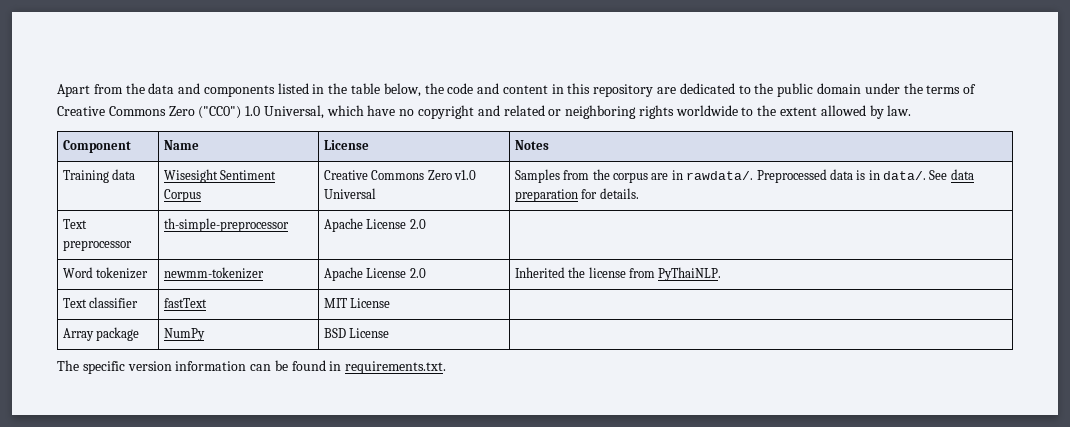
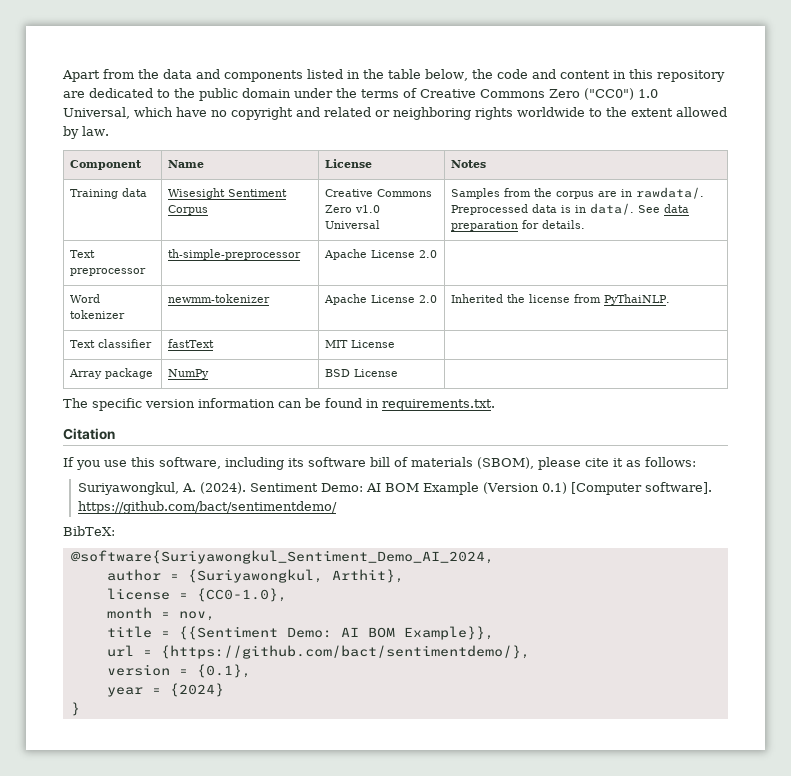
+ Citation
+ If you use this software, including its software bill of materials (SBOM), please cite it as follows:
+ Suriyawongkul, A. (2024). Sentiment Demo: AI BOM Example (Version 0.1) [Computer software]. https://github.com/bact/sentimentdemo/
+ BibTeX:
+ @software{Suriyawongkul_Sentiment_Demo_AI_2024,
+ author = {Suriyawongkul, Arthit},
+ license = {CC0-1.0},
+ month = nov,
+ title = {{Sentiment Demo: AI BOM Example}},
+ url = {https://github.com/bact/sentimentdemo/},
+ version = {0.1},
+ year = {2024}
+ }

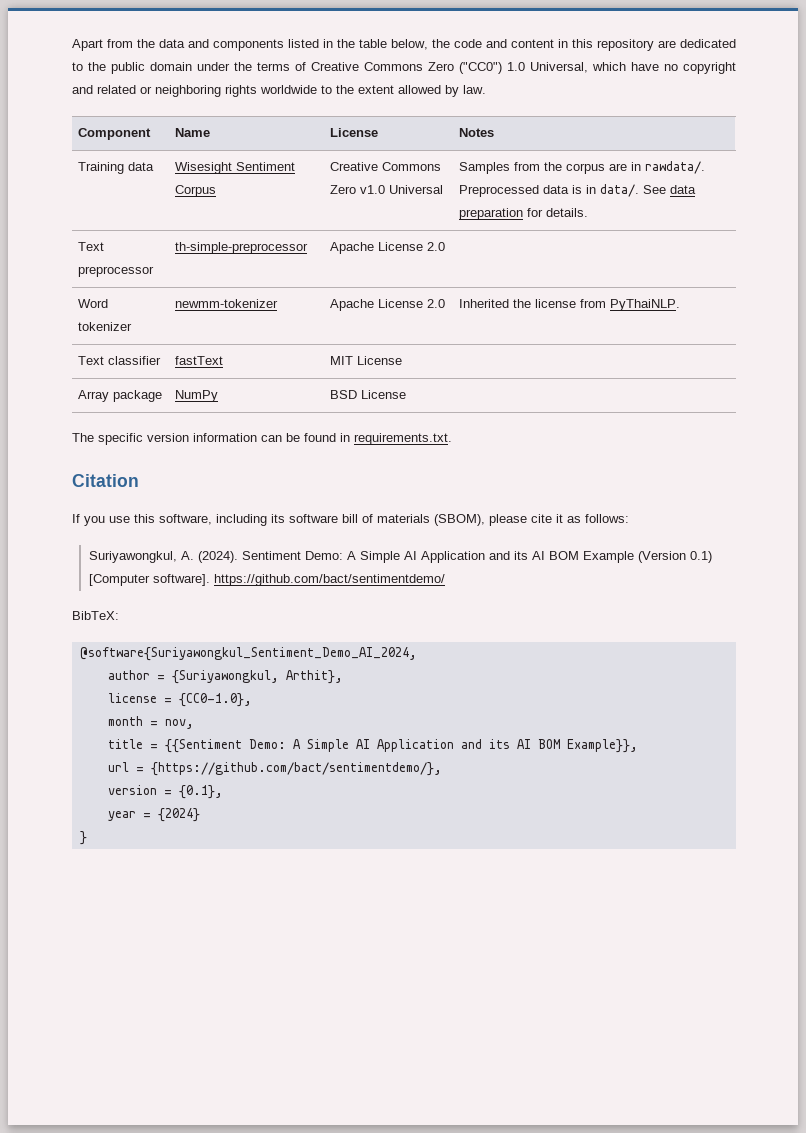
- Sentiment Demo: AI BOM Example (Version 0.1) [Computer software]. https://github.com/bact/sentimentdemo/
+ Sentiment Demo: A Simple AI Application and its AI BOM Example (Version 0.1) [Computer software]. https://github.com/bact/sentimentdemo/
- title = {{Sentiment Demo: AI BOM Example}},
+ title = {{Sentiment Demo: A Simple AI Application and its AI BOM Example}},

